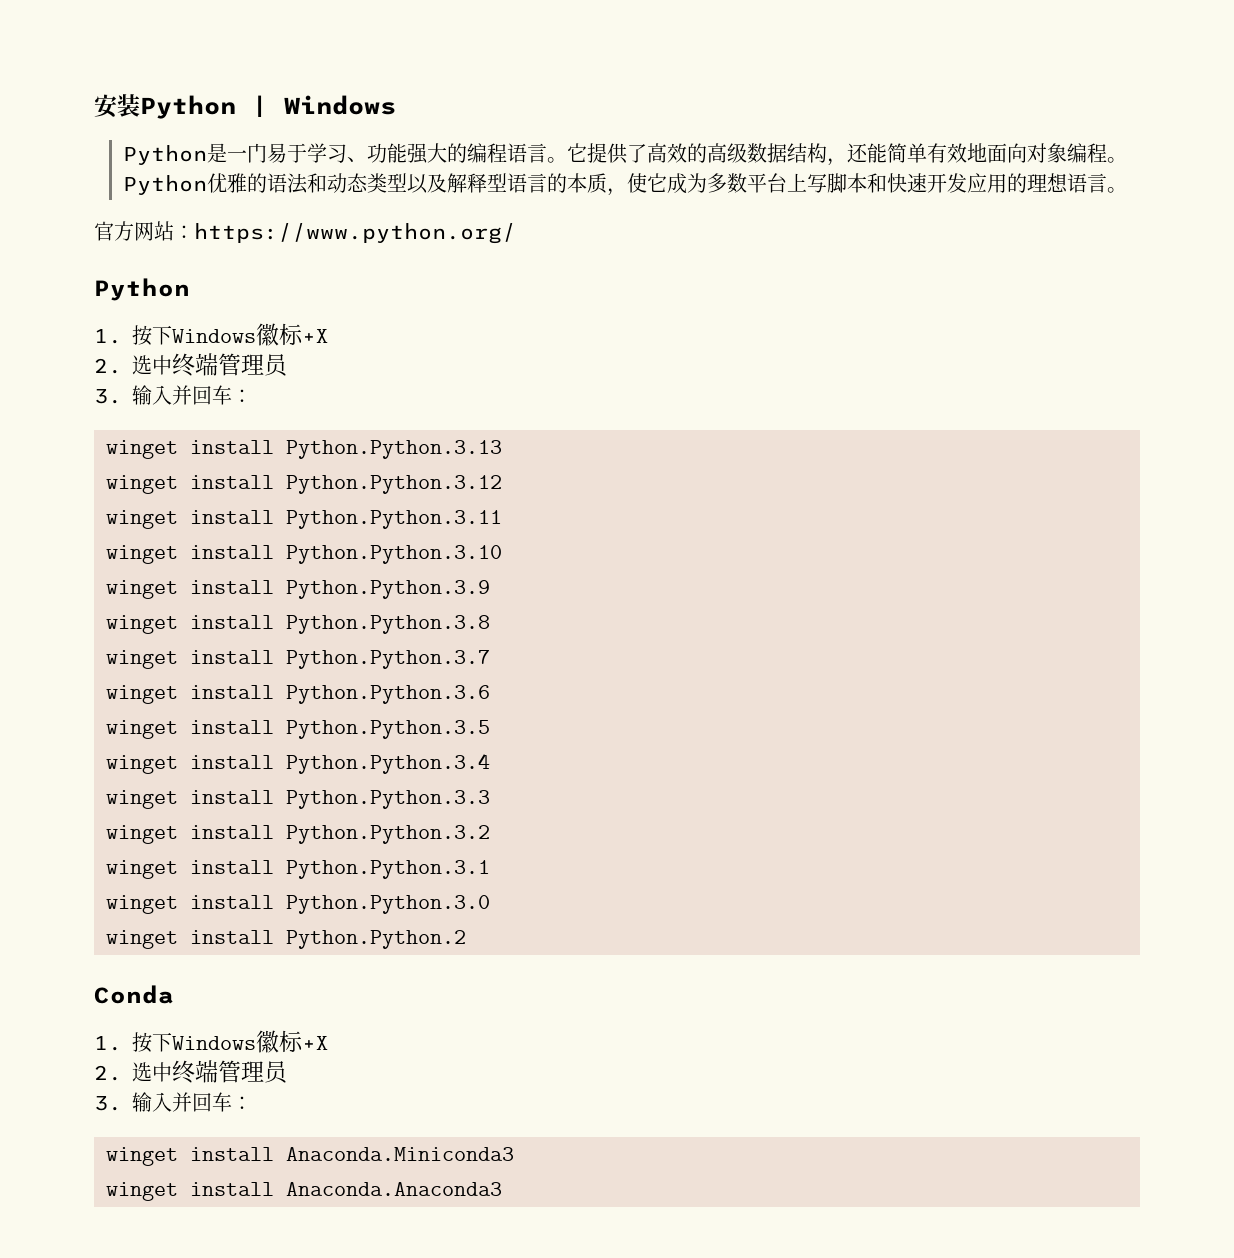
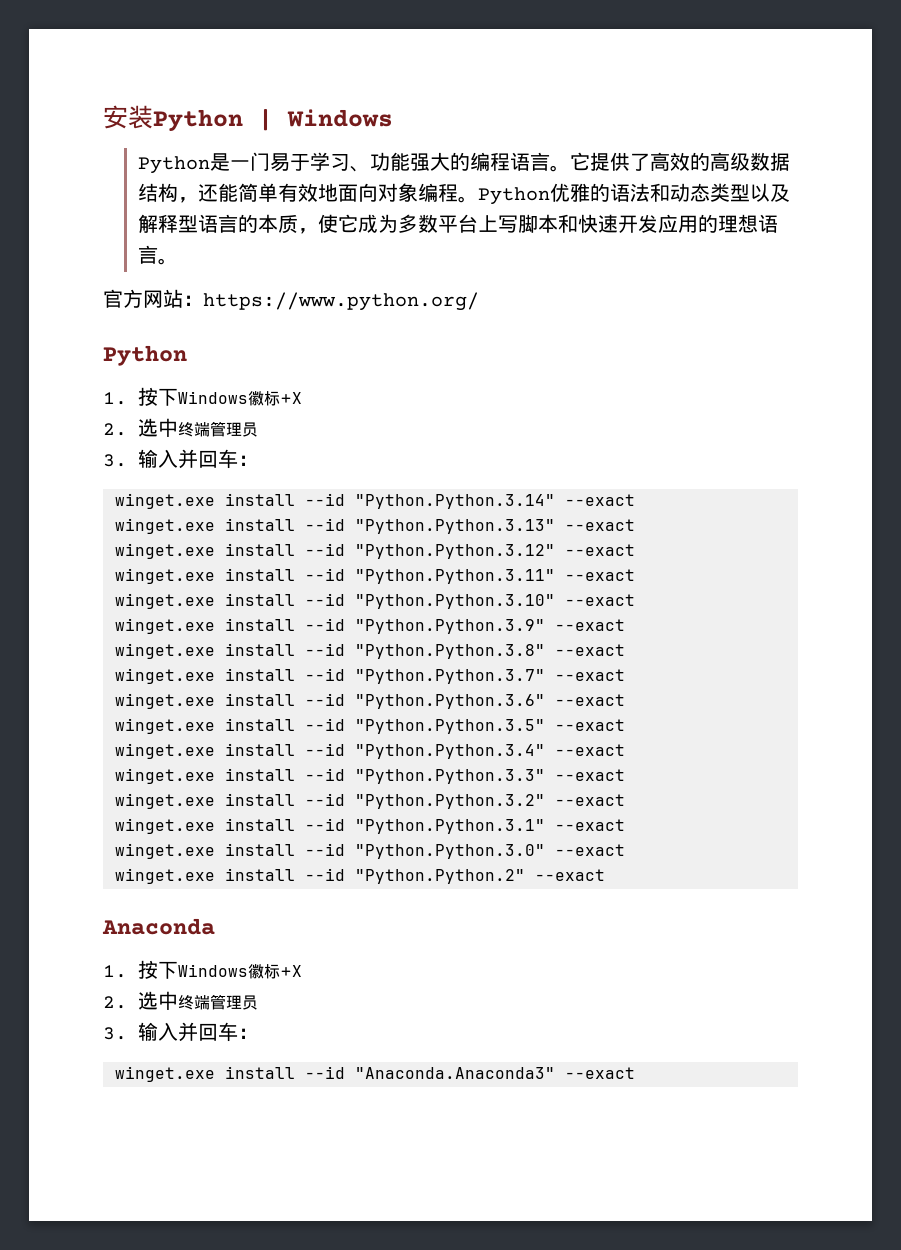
- winget install Python.Python.3.13
- winget install Python.Python.3.12
- winget install Python.Python.3.11
- winget install Python.Python.3.10
- winget install Python.Python.3.9
- winget install Python.Python.3.8
- winget install Python.Python.3.7
- winget install Python.Python.3.6
- winget install Python.Python.3.5
- winget install Python.Python.3.4
- winget install Python.Python.3.3
- winget install Python.Python.3.2
- winget install Python.Python.3.1
- winget install Python.Python.3.0
- winget install Python.Python.2
- Conda
+ winget.exe install --id "Python.Python.3.14" --exact
+ winget.exe install --id "Python.Python.3.13" --exact
+ winget.exe install --id "Python.Python.3.12" --exact
+ winget.exe install --id "Python.Python.3.11" --exact
+ winget.exe install --id "Python.Python.3.10" --exact
+ winget.exe install --id "Python.Python.3.9" --exact
+ winget.exe install --id "Python.Python.3.8" --exact
+ winget.exe install --id "Python.Python.3.7" --exact
+ winget.exe install --id "Python.Python.3.6" --exact
+ winget.exe install --id "Python.Python.3.5" --exact
+ winget.exe install --id "Python.Python.3.4" --exact
+ winget.exe install --id "Python.Python.3.3" --exact
+ winget.exe install --id "Python.Python.3.2" --exact
+ winget.exe install --id "Python.Python.3.1" --exact
+ winget.exe install --id "Python.Python.3.0" --exact
+ winget.exe install --id "Python.Python.2" --exact
+ Anaconda
- winget install Anaconda.Miniconda3
- winget install Anaconda.Anaconda3
+ winget.exe install --id "Anaconda.Anaconda3" --exact

